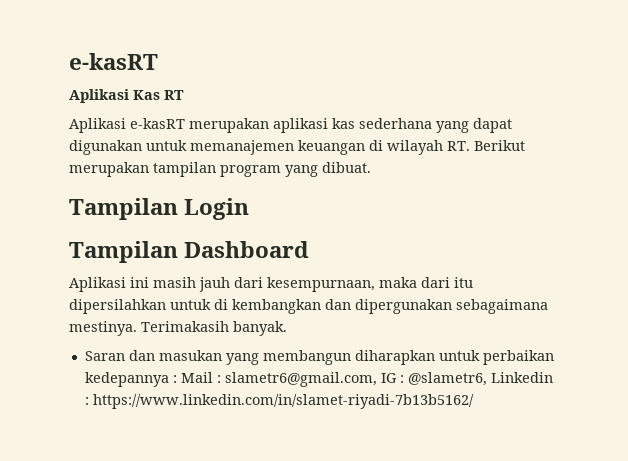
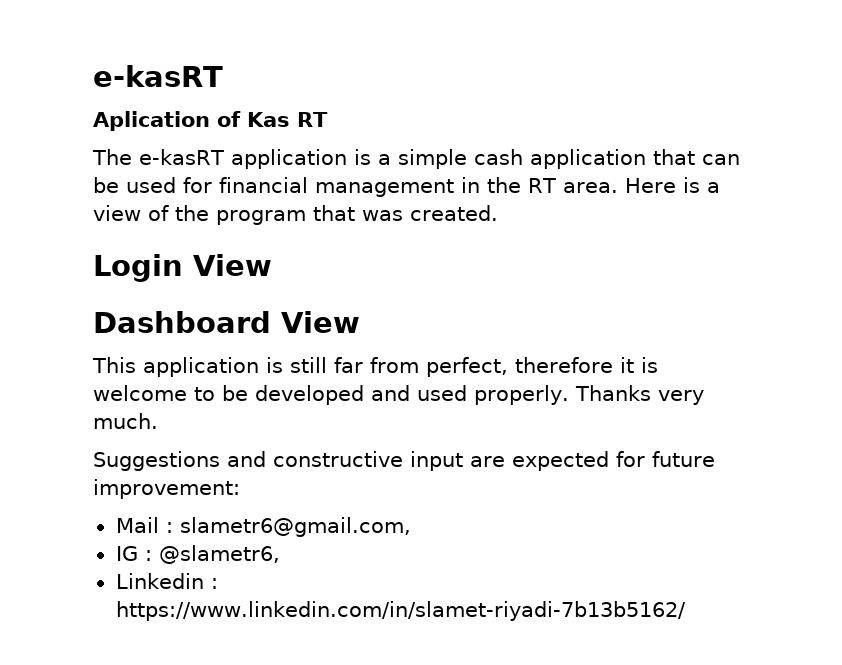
- Aplikasi Kas RT
+ Aplication of Kas RT
- Aplikasi e-kasRT merupakan aplikasi kas sederhana yang dapat digunakan untuk memanajemen keuangan di wilayah RT. Berikut merupakan tampilan program yang dibuat.
- Tampilan Login
- Tampilan Dashboard
- Aplikasi ini masih jauh dari kesempurnaan, maka dari itu dipersilahkan untuk di kembangkan dan dipergunakan sebagaimana mestinya. Terimakasih banyak.
- Saran dan masukan yang membangun diharapkan untuk perbaikan kedepannya : Mail : slametr6@gmail.com, IG : @slametr6, Linkedin : https://www.linkedin.com/in/slamet-riyadi-7b13b5162/
+ The e-kasRT application is a simple cash application that can be used for financial management in the RT area. Here is a view of the program that was created.
+ Login View
+ Dashboard View
+ This application is still far from perfect, therefore it is welcome to be developed and used properly. Thanks very much.
+ Suggestions and constructive input are expected for future improvement:
+ Mail : slametr6@gmail.com,
+ IG : @slametr6,
+ Linkedin : https://www.linkedin.com/in/slamet-riyadi-7b13b5162/

